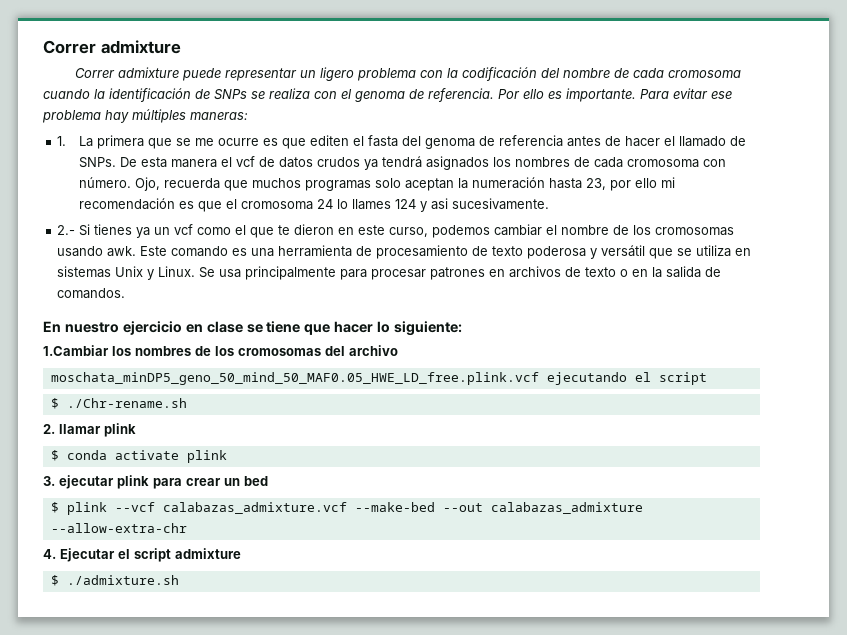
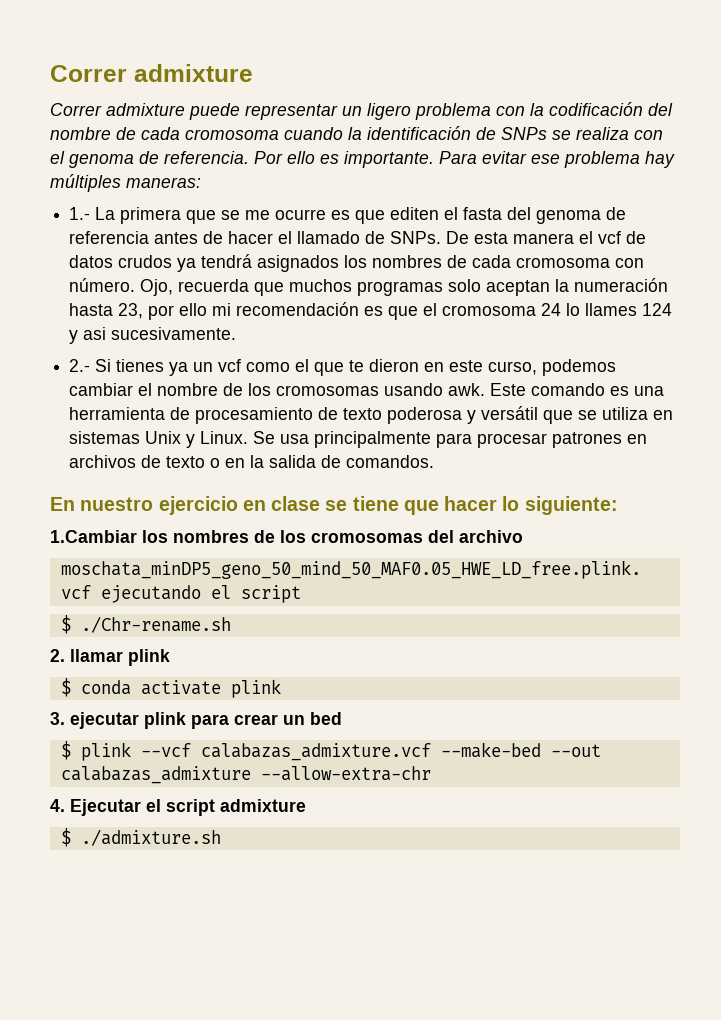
- 1. La primera que se me ocurre es que editen el fasta del genoma de referencia antes de hacer el llamado de SNPs.
+ 1.- La primera que se me ocurre es que editen el fasta del genoma de referencia antes de hacer el llamado de SNPs.

